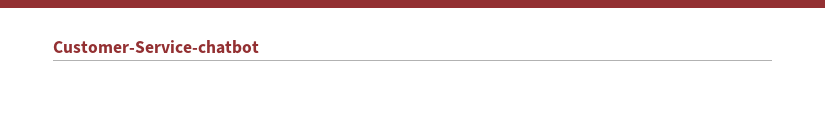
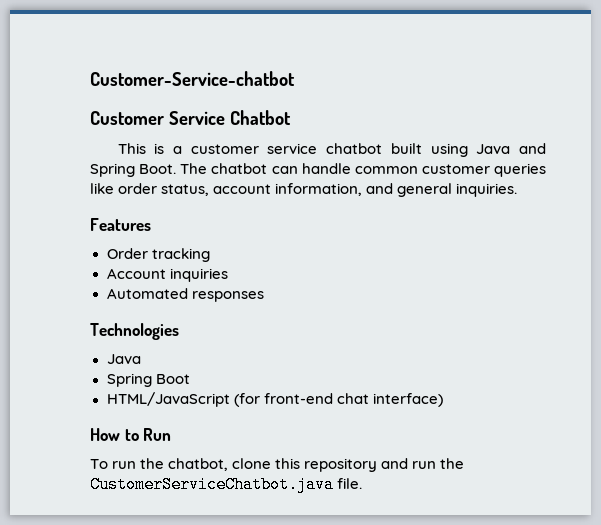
+ Customer Service Chatbot
+ This is a customer service chatbot built using Java and Spring Boot. The chatbot can handle common customer queries like order status, account information, and general inquiries.
+ Features
+ Order tracking
+ Account inquiries
+ Automated responses
+ Technologies
+ Java
+ Spring Boot
+ HTML/JavaScript (for front-end chat interface)
+ How to Run
+ To run the chatbot, clone this repository and run the CustomerServiceChatbot.java file.

